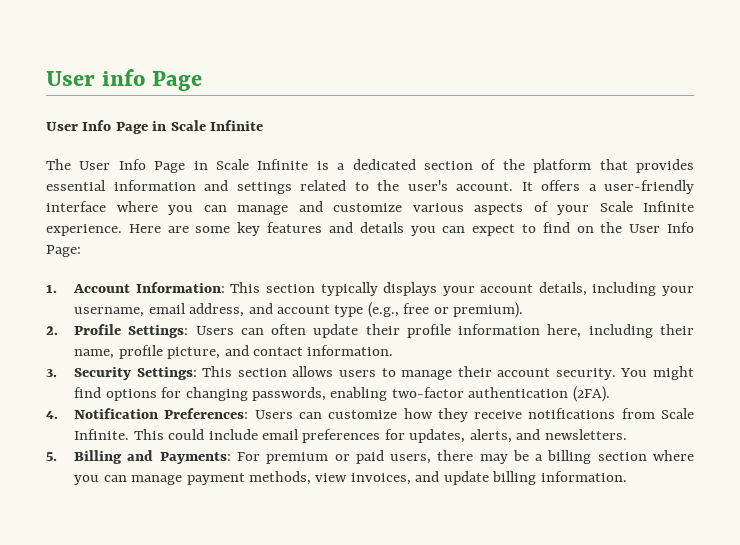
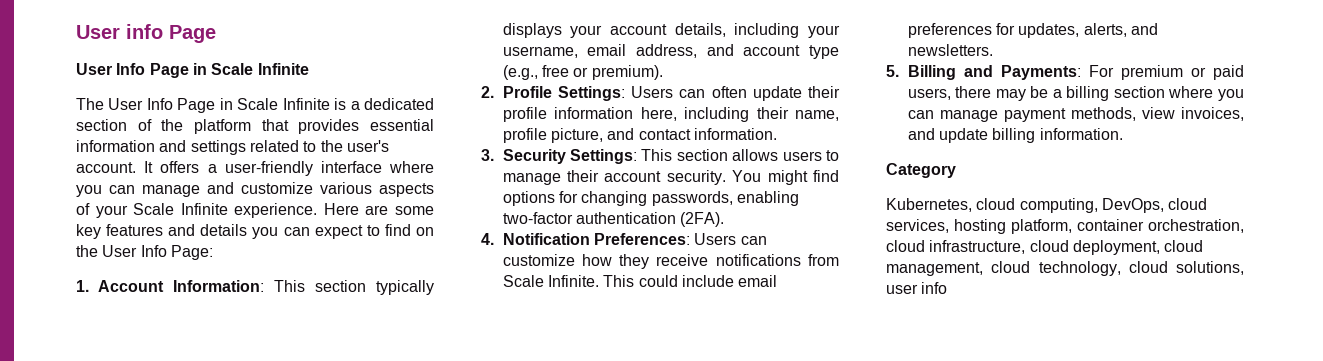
+ Category
+ Kubernetes, cloud computing, DevOps, cloud services, hosting platform, container orchestration, cloud infrastructure, cloud deployment, cloud management, cloud technology, cloud solutions, user info

